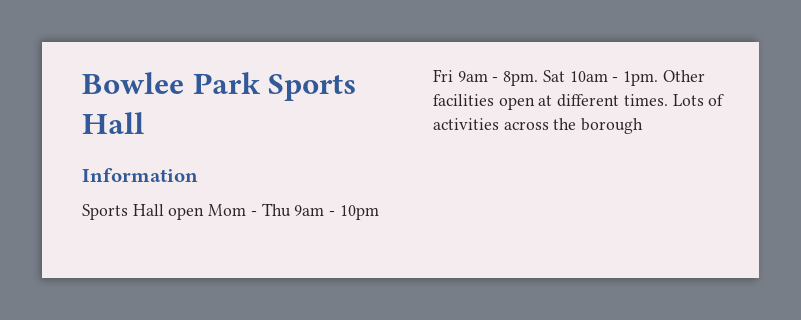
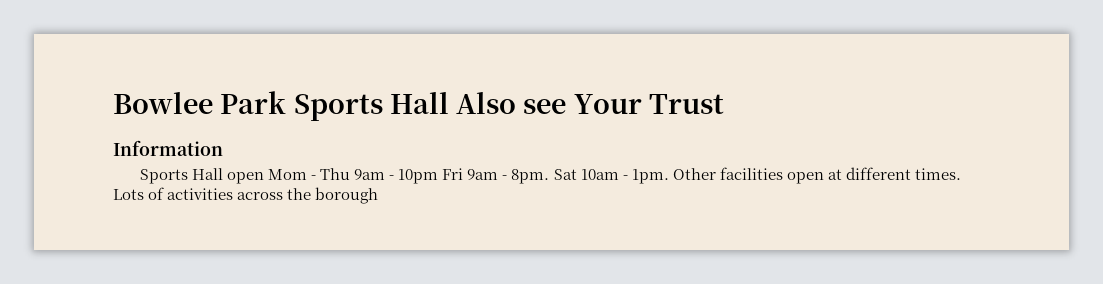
- Bowlee Park Sports Hall
+ Bowlee Park Sports Hall Also see Your Trust

